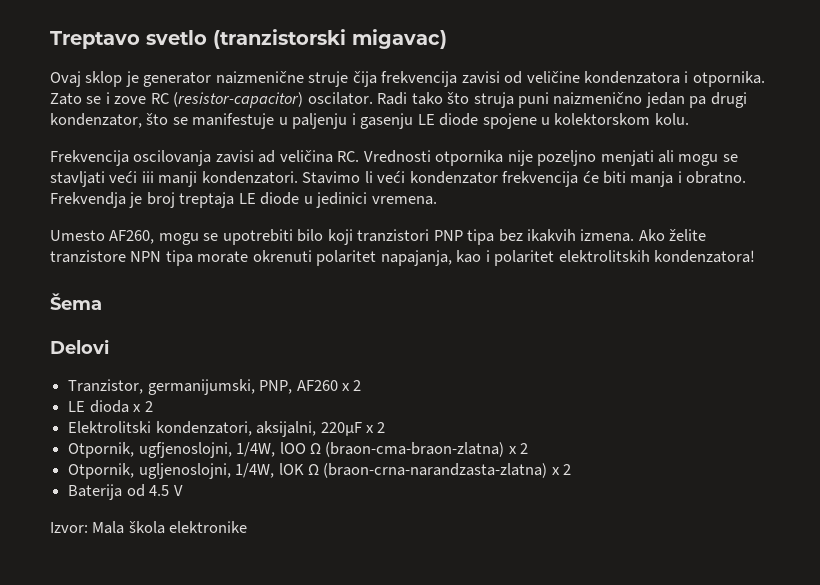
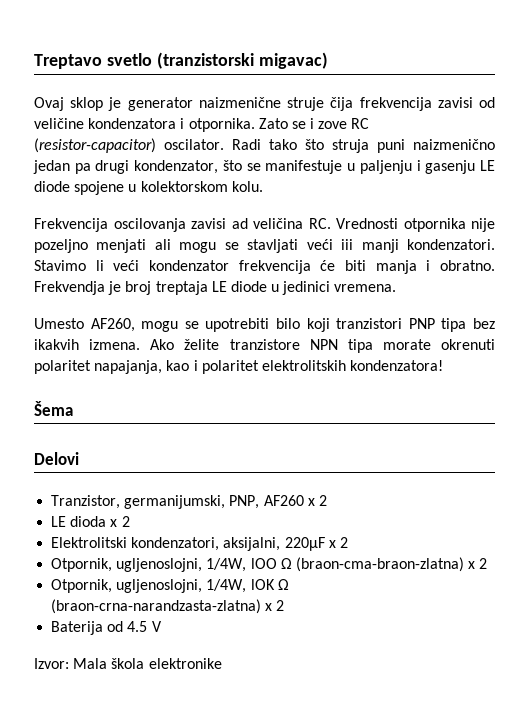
- Otpornik, ugfjenoslojni, 1/4W, lOO Ω (braon-cma-braon-zlatna) x 2
+ Otpornik, ugljenoslojni, 1/4W, lOO Ω (braon-cma-braon-zlatna) x 2

